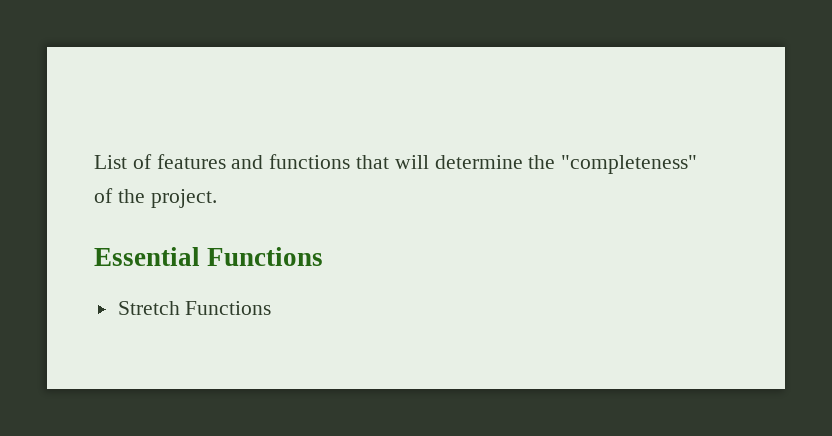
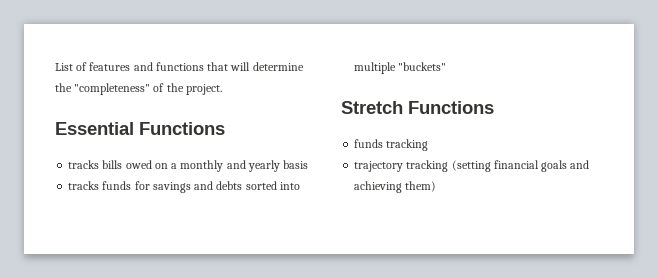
+ tracks bills owed on a monthly and yearly basis
+ tracks funds for savings and debts sorted into multiple "buckets"
  Stretch Functions
+ funds tracking
+ trajectory tracking (setting financial goals and achieving them)

